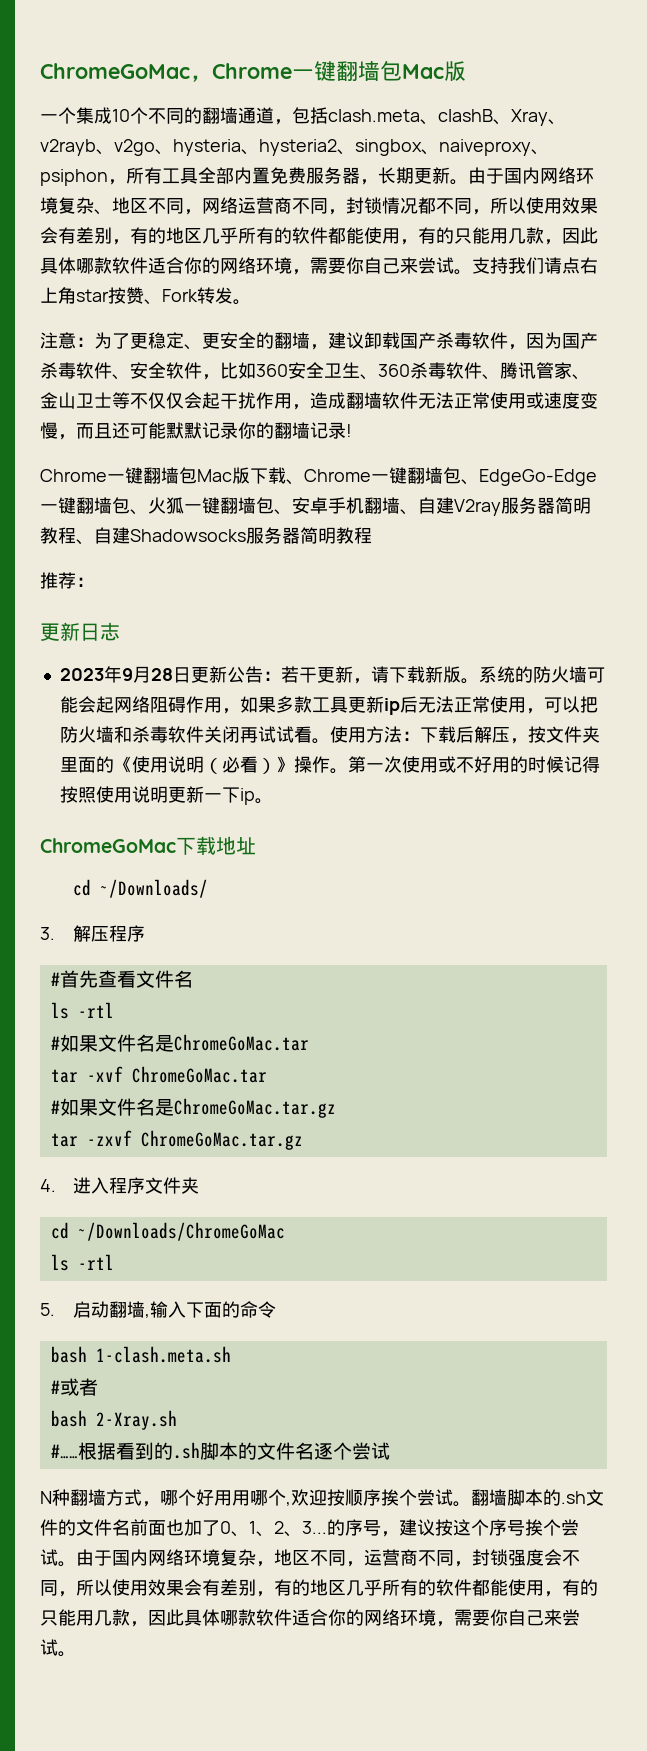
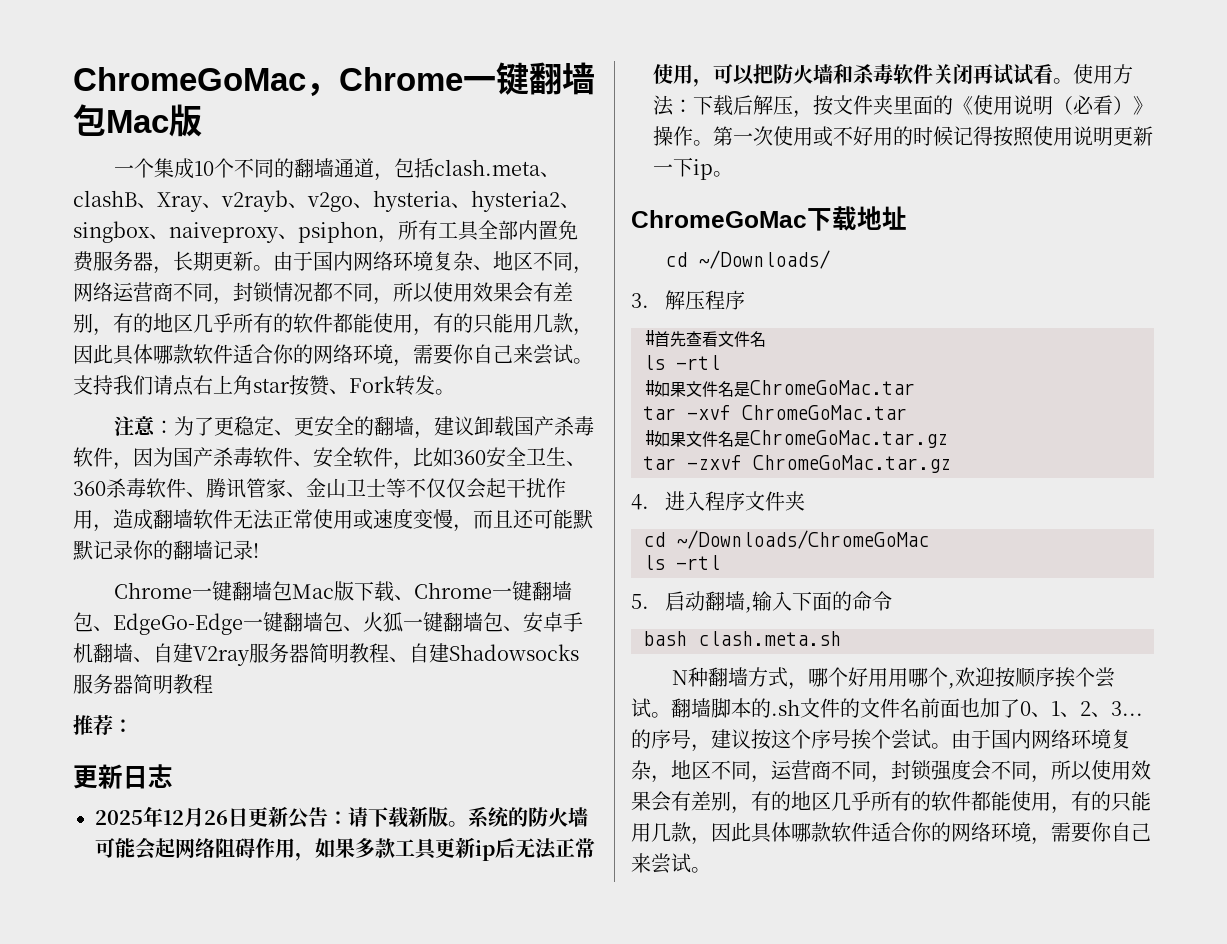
- 2023年9月28日更新公告：若干更新，请下载新版。
+ 2025年12月26日更新公告：请下载新版。
- bash 1-clash.meta.sh
- #或者
- bash 2-Xray.sh
- #……根据看到的.sh脚本的文件名逐个尝试
+ bash clash.meta.sh

